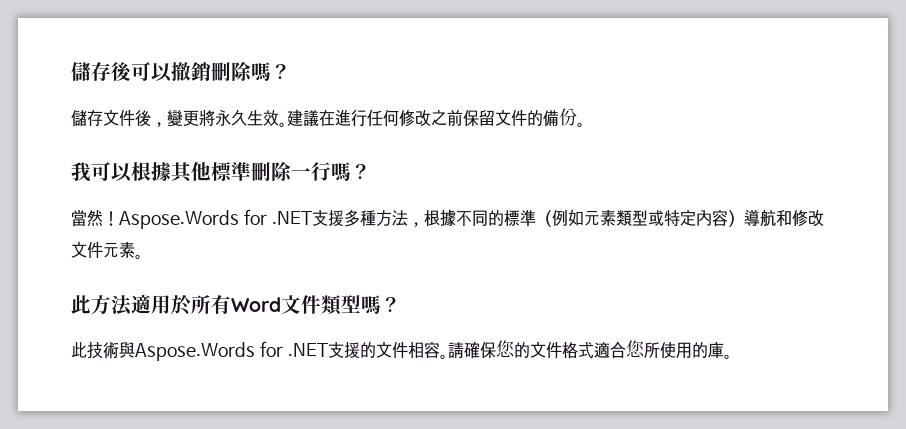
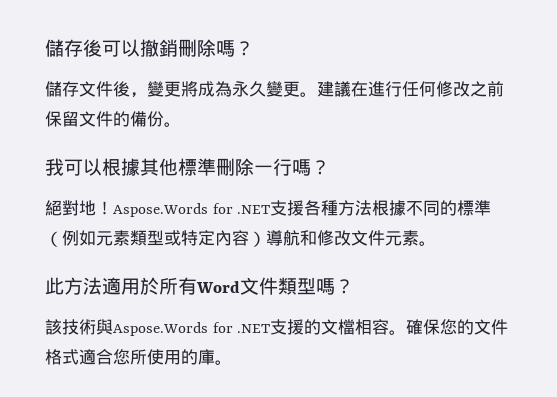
- 儲存文件後，變更將永久生效。
+ 儲存文件後，變更將成為永久變更。
- 當然！
+ 絕對地！
- Aspose.Words for .NET支援多種方法，根據不同的標準（例如元素類型或特定內容）導航和修改文件元素。
+ Aspose.Words for .NET支援各種方法根據不同的標準（例如元素類型或特定內容）導航和修改文件元素。
- 此技術與Aspose.Words for .NET支援的文件相容。請確保您的文件格式適合您所使用的庫。
+ 該技術與Aspose.Words for .NET支援的文檔相容。確保您的文件格式適合您所使用的庫。

